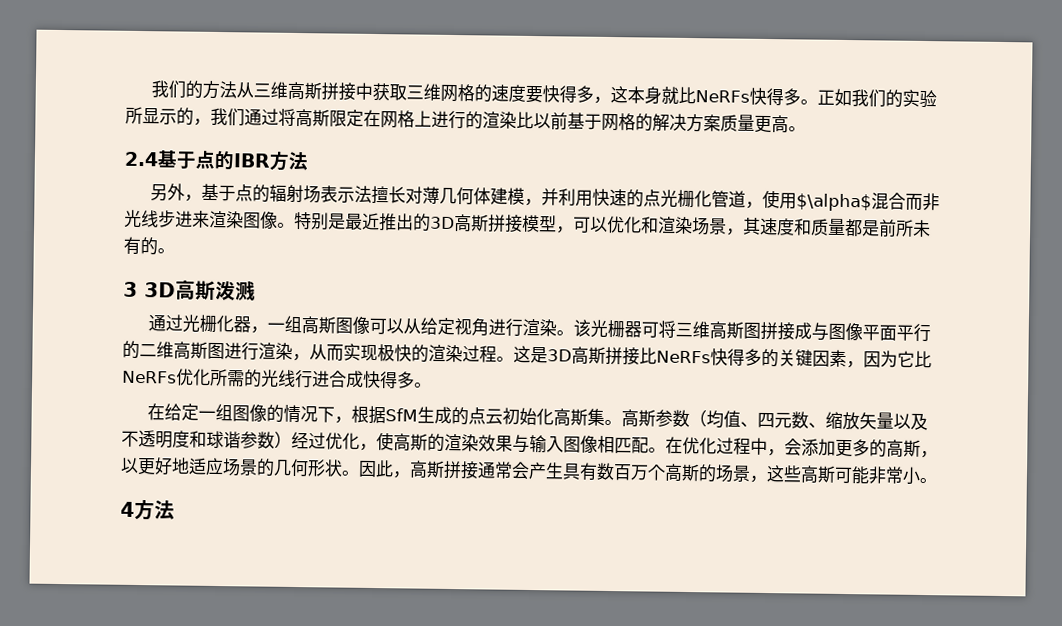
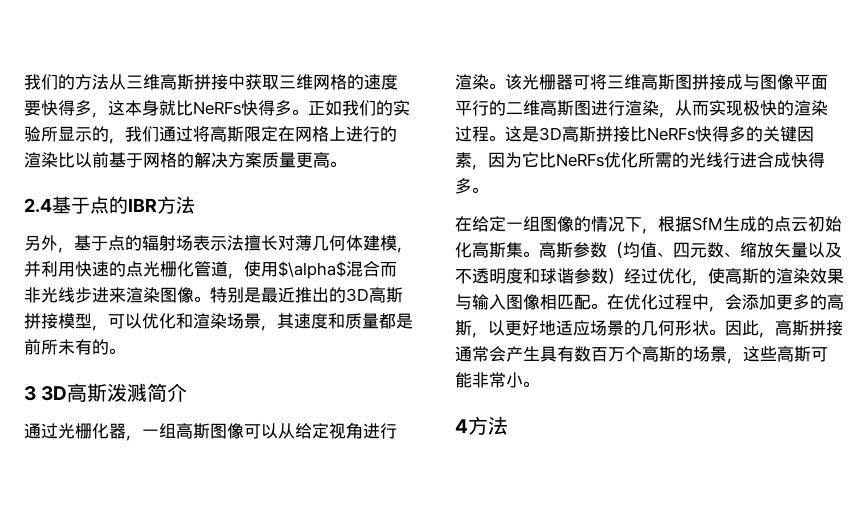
- 3 3D高斯泼溅
+ 3 3D高斯泼溅简介

